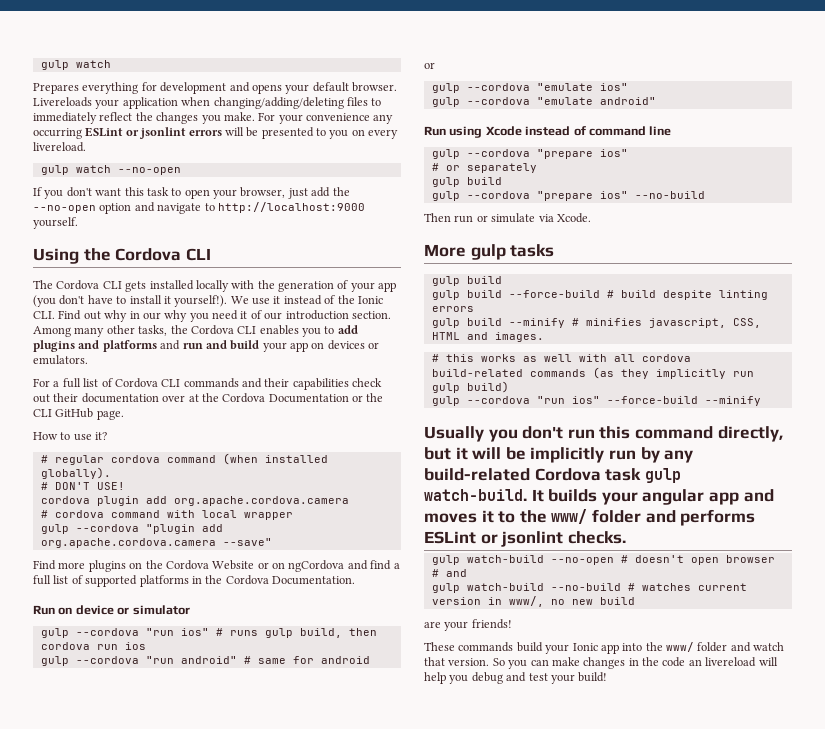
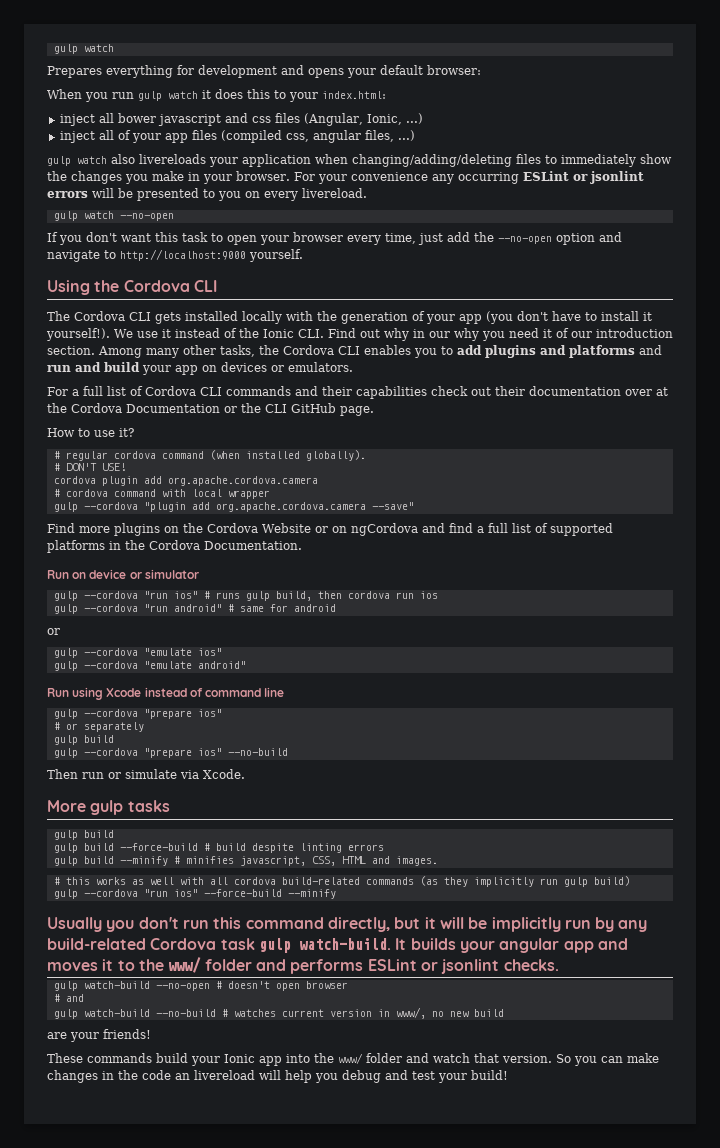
- Prepares everything for development and opens your default browser. Livereloads your application when changing/adding/deleting files to immediately reflect the changes you make.
+ Prepares everything for development and opens your default browser:
+ When you run gulp watch it does this to your index.html:
+ inject all bower javascript and css files (Angular, Ionic, ...)
+ inject all of your app files (compiled css, angular files, ...)
+ gulp watch also livereloads your application when changing/adding/deleting files to immediately show the changes you make in your browser.
- If you don't want this task to open your browser, just add the --no-open option and navigate to http://localhost:9000 yourself.
+ If you don't want this task to open your browser every time, just add the --no-open option and navigate to http://localhost:9000 yourself.

